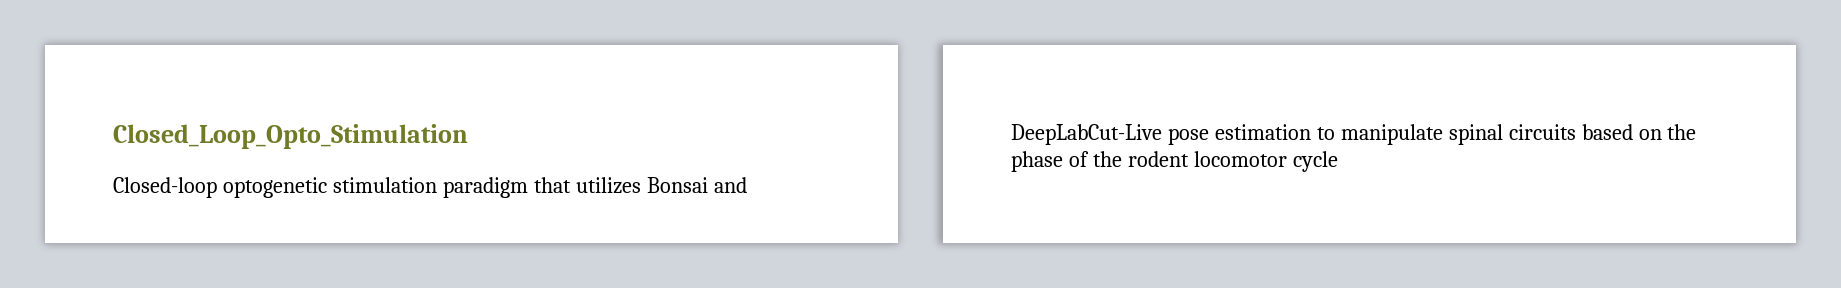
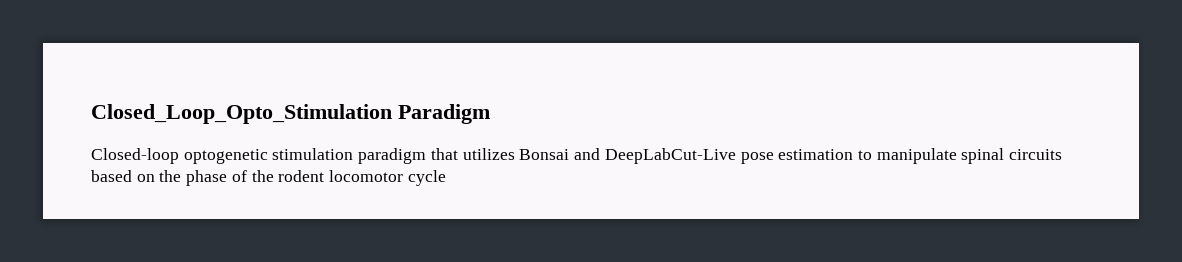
- Closed_Loop_Opto_Stimulation
+ Closed_Loop_Opto_Stimulation Paradigm

